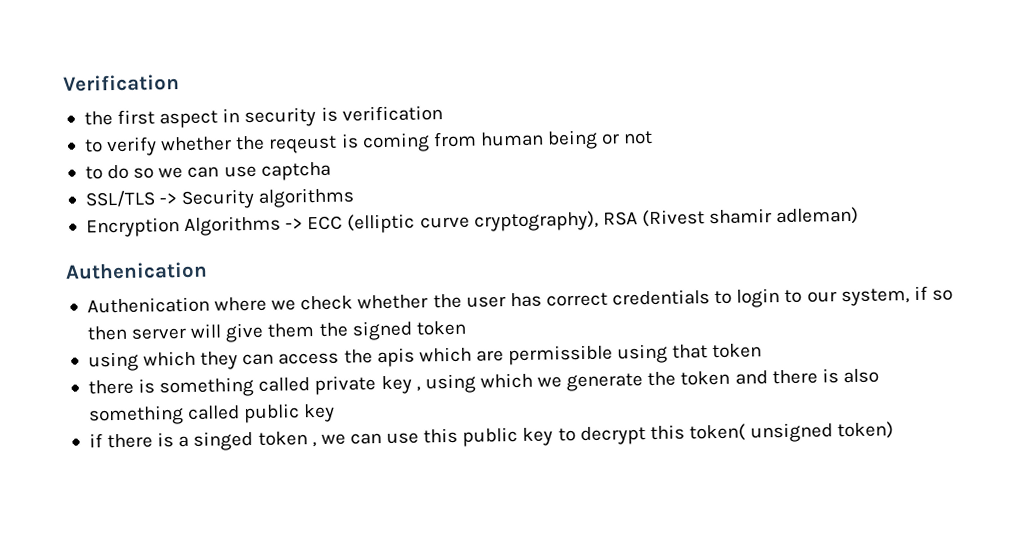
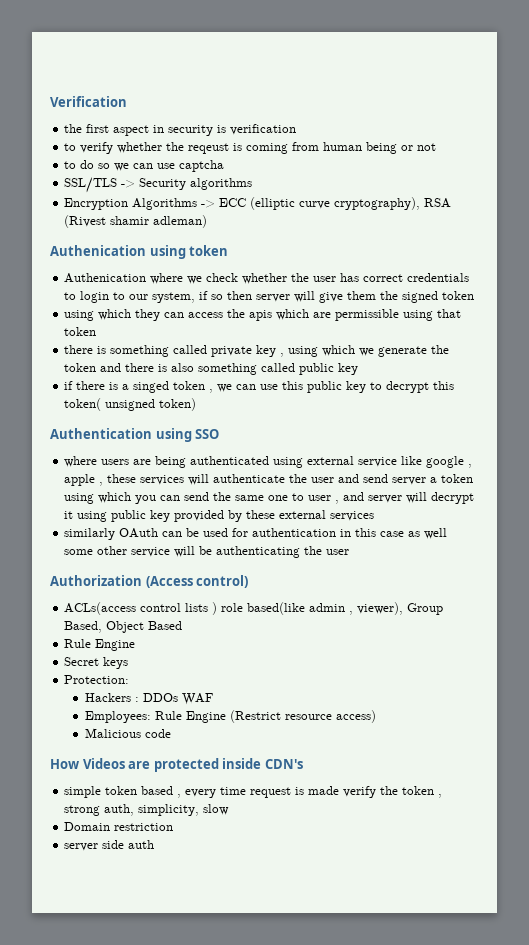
  Encryption Algorithms -> ECC (elliptic curve cryptography), RSA (Rivest shamir adleman)
- Authenication
+ Authenication using token
+ Authentication using SSO
+ where users are being authenticated using external service like google , apple , these services will authenticate the user and send server a token using which you can send the same one to user , and server will decrypt it using public key provided by these external services
+ similarly OAuth can be used for authentication in this case as well some other service will be authenticating the user
+ Authorization (Access control)
+ ACLs(access control lists ) role based(like admin , viewer), Group Based, Object Based
+ Rule Engine
+ Secret keys
+ Protection:
+ Hackers : DDOs WAF
+ Employees: Rule Engine (Restrict resource access)
+ Malicious code
+ How Videos are protected inside CDN's
+ simple token based , every time request is made verify the token , strong auth, simplicity, slow
+ Domain restriction
+ server side auth

